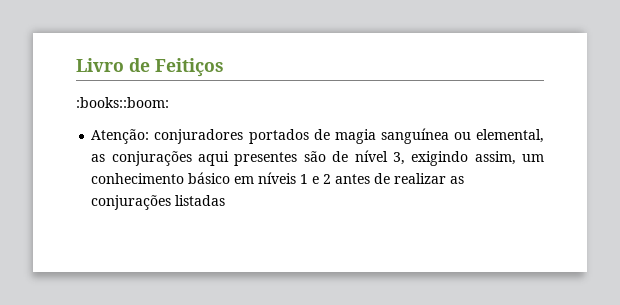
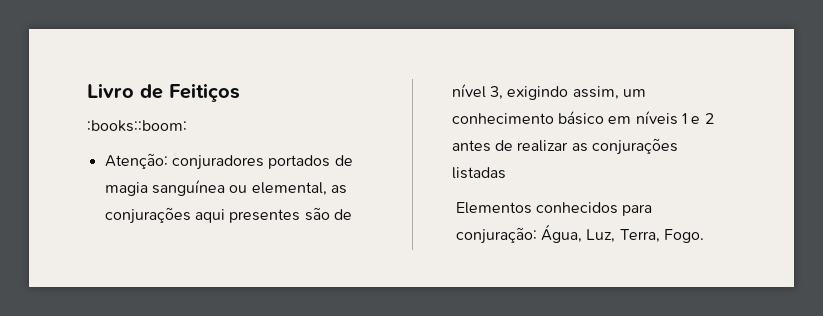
+ Elementos conhecidos para conjuração: Água, Luz, Terra, Fogo.

